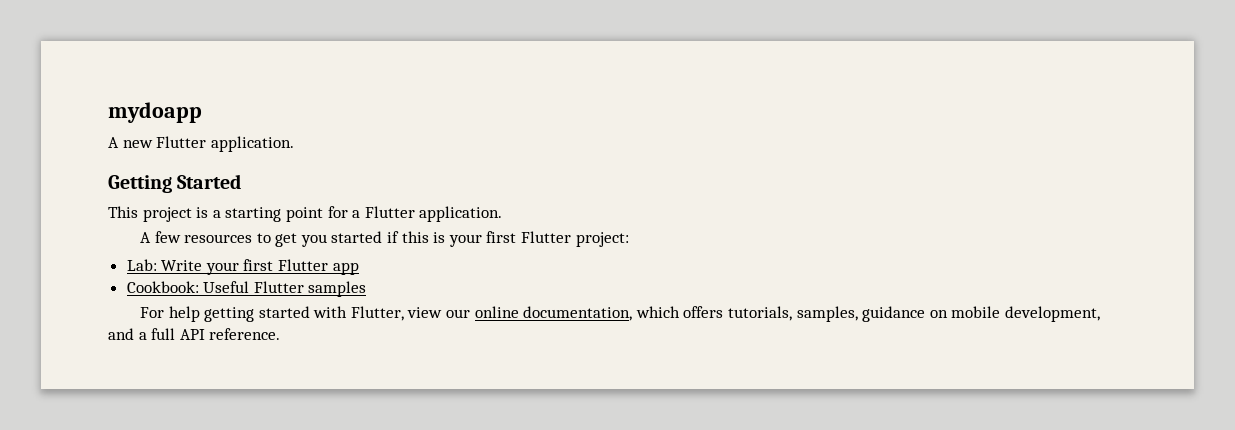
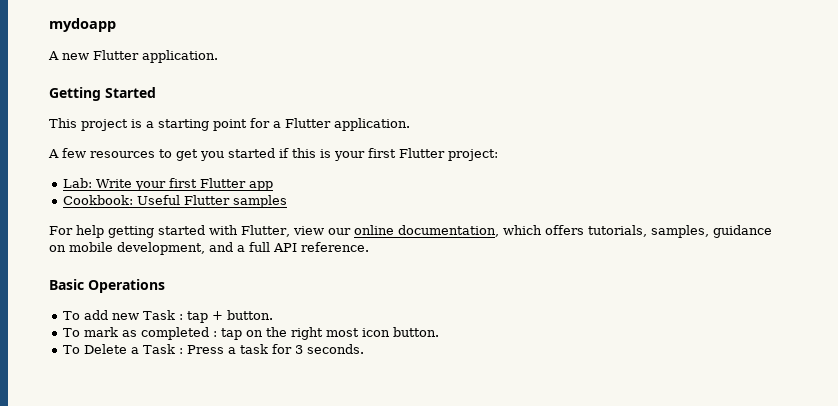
+ Basic Operations
+ To add new Task : tap + button.
+ To mark as completed : tap on the right most icon button.
+ To Delete a Task : Press a task for 3 seconds.

